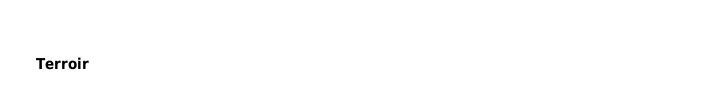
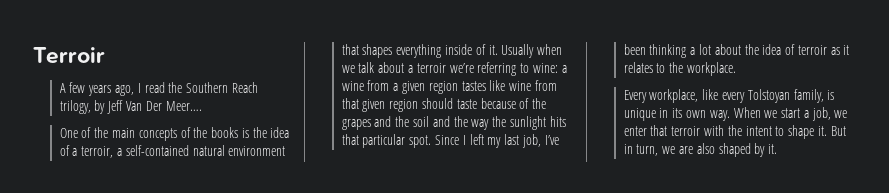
+ A few years ago, I read the Southern Reach trilogy, by Jeff Van Der Meer….
+ One of the main concepts of the books is the idea of a terroir, a self-contained natural environment that shapes everything inside of it. Usually when we talk about a terroir we’re referring to wine: a wine from a given region tastes like wine from that given region should taste because of the grapes and the soil and the way the sunlight hits that particular spot. Since I left my last job, I’ve been thinking a lot about the idea of terroir as it relates to the workplace.
+ Every workplace, like every Tolstoyan family, is unique in its own way. When we start a job, we enter that terroir with the intent to shape it. But in turn, we are also shaped by it.

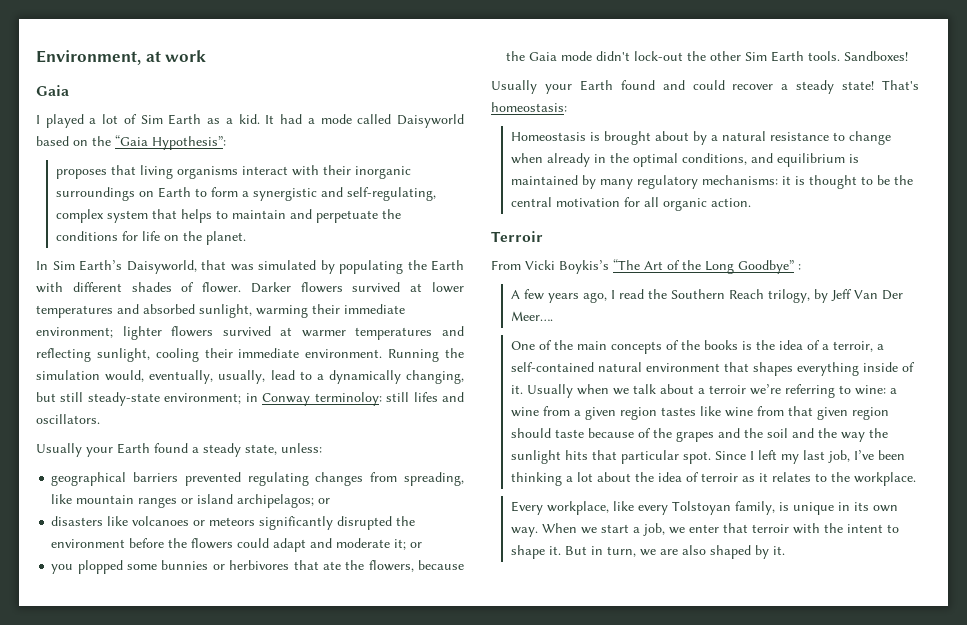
+ Environment, at work
+ Gaia
+ I played a lot of Sim Earth as a kid. It had a mode called Daisyworld based on the “Gaia Hypothesis”:
+ proposes that living organisms interact with their inorganic surroundings on Earth to form a synergistic and self-regulating, complex system that helps to maintain and perpetuate the conditions for life on the planet.
+ In Sim Earth’s Daisyworld, that was simulated by populating the Earth with different shades of flower. Darker flowers survived at lower temperatures and absorbed sunlight, warming their immediate environment; lighter flowers survived at warmer temperatures and reflecting sunlight, cooling their immediate environment. Running the simulation would, eventually, usually, lead to a dynamically changing, but still steady-state environment; in Conway terminoloy: still lifes and oscillators.
+ Usually your Earth found a steady state, unless:
+ geographical barriers prevented regulating changes from spreading, like mountain ranges or island archipelagos; or
+ disasters like volcanoes or meteors significantly disrupted the environment before the flowers could adapt and moderate it; or
+ you plopped some bunnies or herbivores that ate the flowers, because the Gaia mode didn't lock-out the other Sim Earth tools. Sandboxes!
+ Usually your Earth found and could recover a steady state! That's homeostasis:
+ Homeostasis is brought about by a natural resistance to change when already in the optimal conditions, and equilibrium is maintained by many regulatory mechanisms: it is thought to be the central motivation for all organic action.
  Terroir
+ From Vicki Boykis’s “The Art of the Long Goodbye” :

